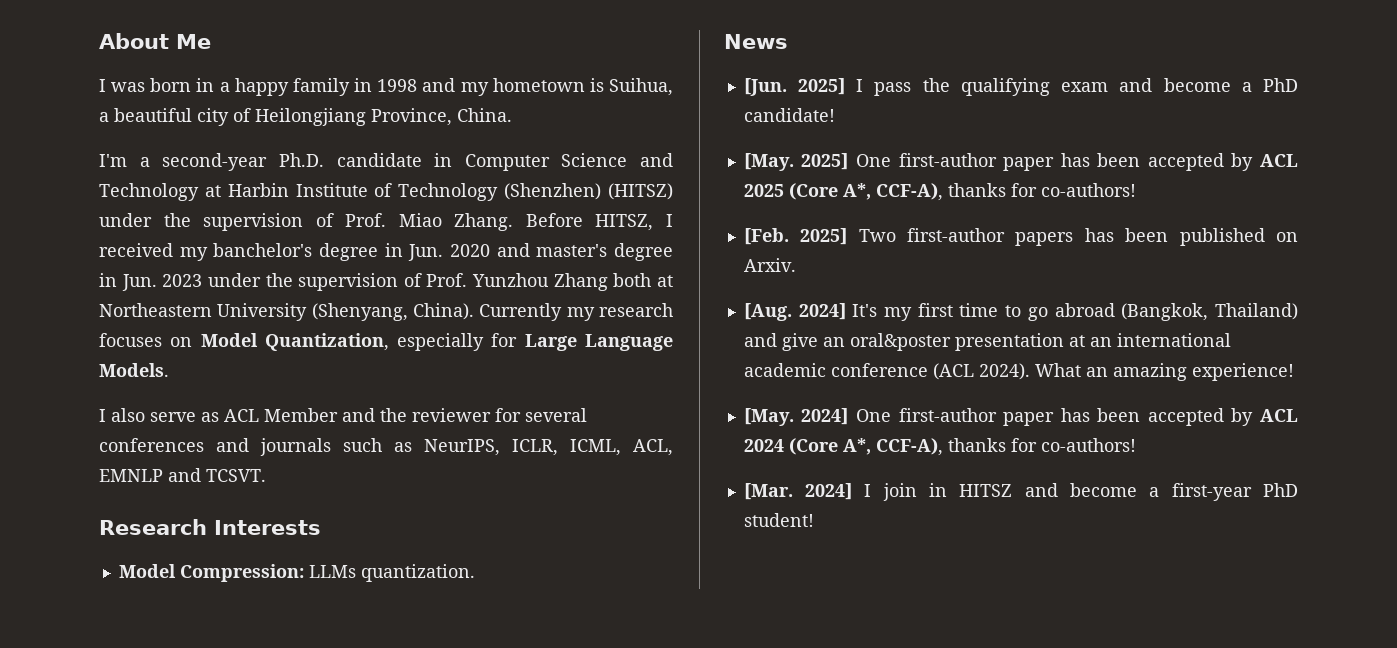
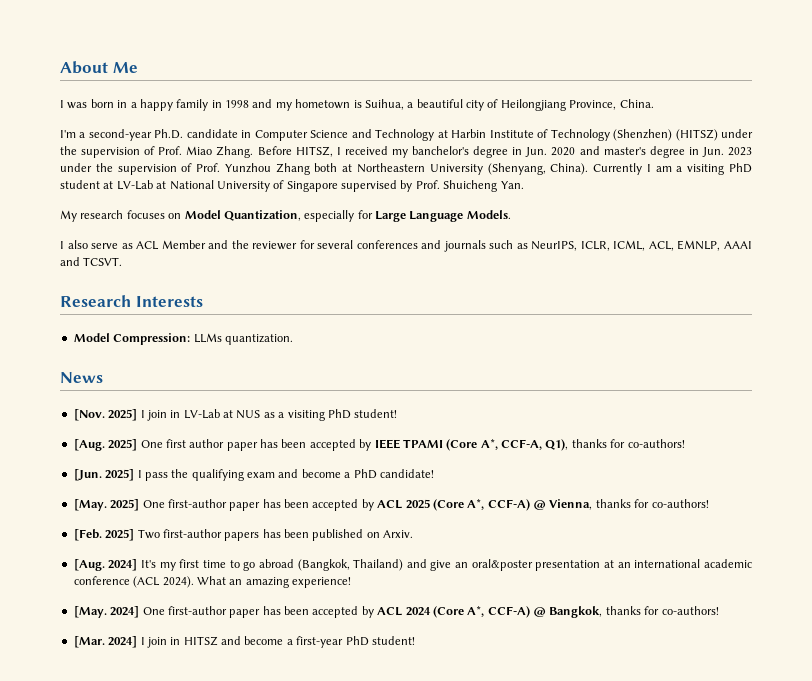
- Currently my research focuses on Model Quantization, especially for Large Language Models.
+ Currently I am a visiting PhD student at LV-Lab at National University of Singapore supervised by Prof. Shuicheng Yan.
+ My research focuses on Model Quantization, especially for Large Language Models.
- I also serve as ACL Member and the reviewer for several conferences and journals such as NeurIPS, ICLR, ICML, ACL, EMNLP and TCSVT.
+ I also serve as ACL Member and the reviewer for several conferences and journals such as NeurIPS, ICLR, ICML, ACL, EMNLP, AAAI and TCSVT.
+ [Nov. 2025] I join in LV-Lab at NUS as a visiting PhD student!
+ [Aug. 2025] One first author paper has been accepted by IEEE TPAMI (Core A*, CCF-A, Q1), thanks for co-authors!
- [May. 2025] One first-author paper has been accepted by ACL 2025 (Core A*, CCF-A), thanks for co-authors!
+ [May. 2025] One first-author paper has been accepted by ACL 2025 (Core A*, CCF-A) @ Vienna, thanks for co-authors!
- [May. 2024] One first-author paper has been accepted by ACL 2024 (Core A*, CCF-A), thanks for co-authors!
+ [May. 2024] One first-author paper has been accepted by ACL 2024 (Core A*, CCF-A) @ Bangkok, thanks for co-authors!

